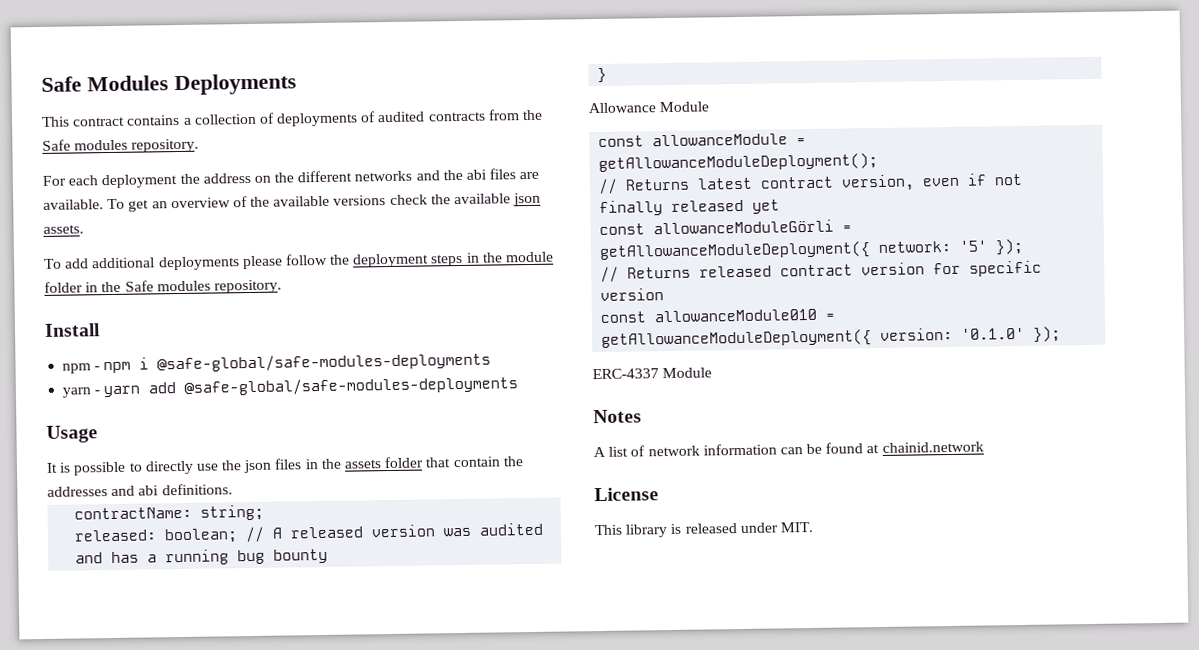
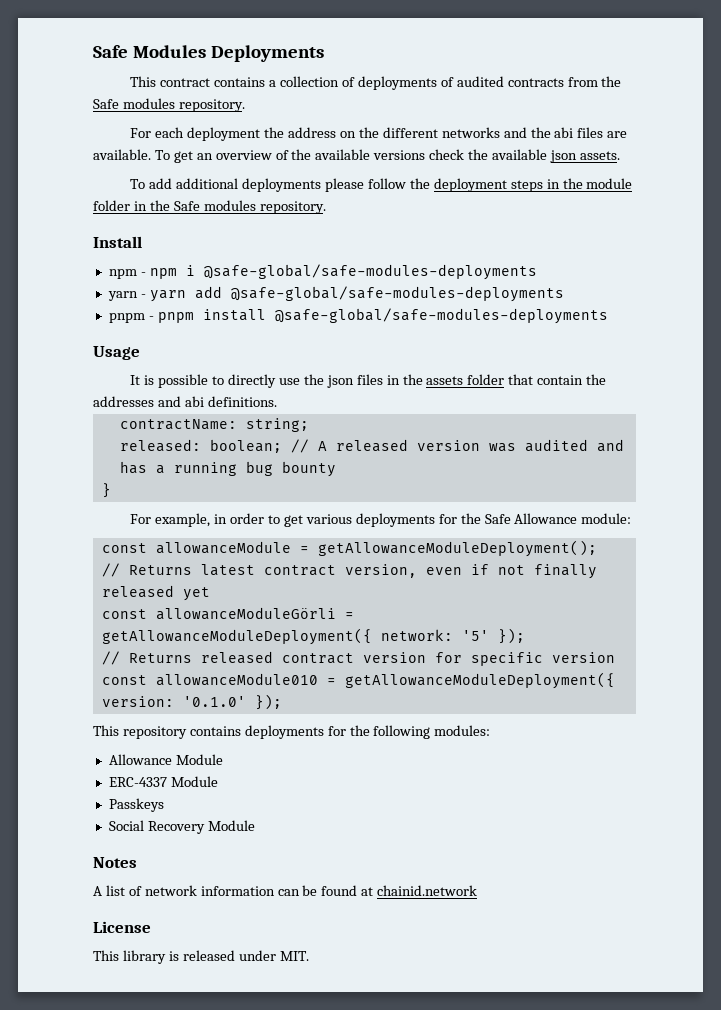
+ pnpm - pnpm install @safe-global/safe-modules-deployments
- Allowance Module
+ For example, in order to get various deployments for the Safe Allowance module:
+ This repository contains deployments for the following modules:
+ Allowance Module
  ERC-4337 Module
+ Passkeys
+ Social Recovery Module

